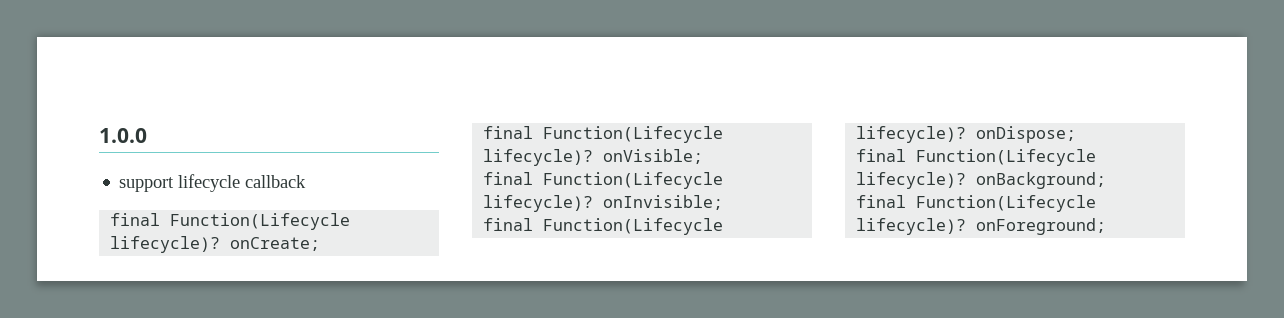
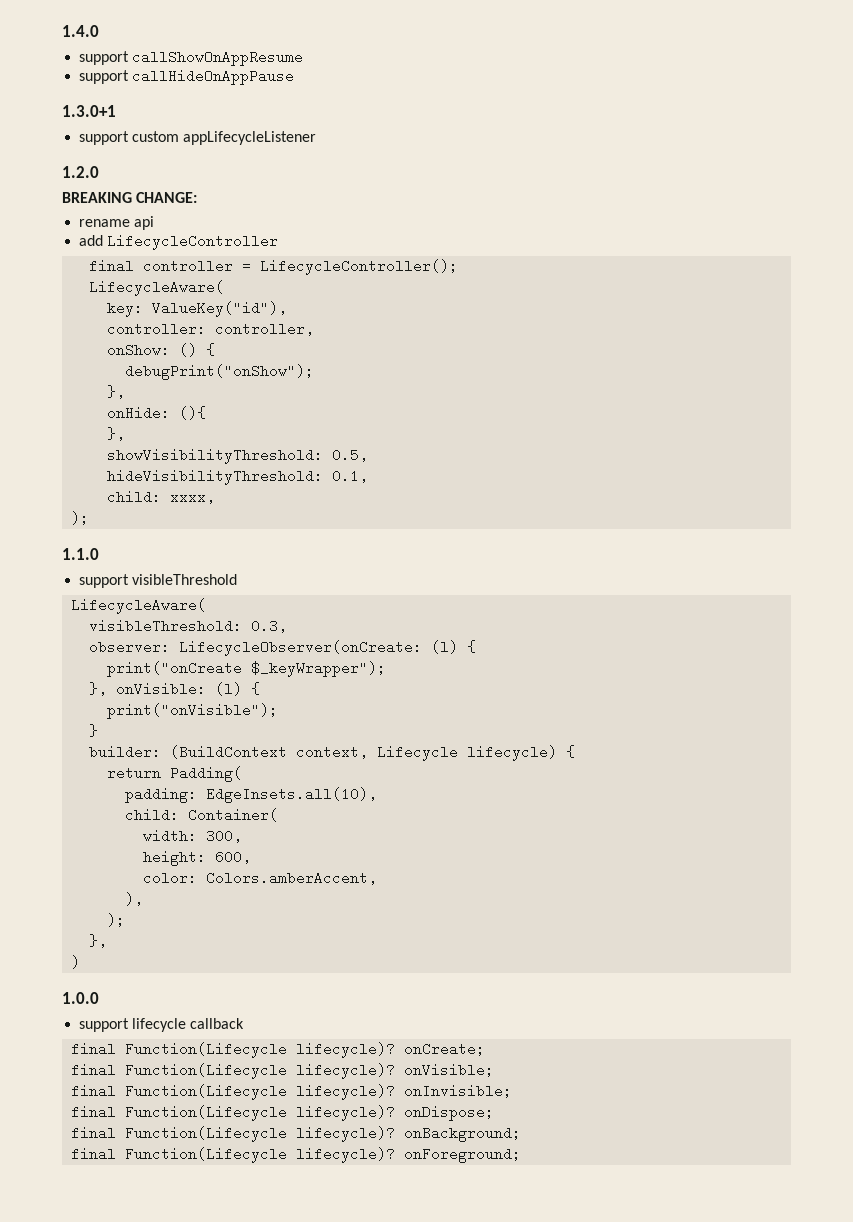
+ 1.4.0
+ support callShowOnAppResume
+ support callHideOnAppPause
+ 1.3.0+1
+ support custom appLifecycleListener
+ 1.2.0
+ BREAKING CHANGE:
+ rename api
+ add LifecycleController
+ final controller = LifecycleController();
+ LifecycleAware(
+ key: ValueKey("id"),
+ controller: controller,
+ onShow: () {
+ debugPrint("onShow");
+ },
+ onHide: (){
+ },
+ showVisibilityThreshold: 0.5,
+ hideVisibilityThreshold: 0.1,
+ child: xxxx,
+ );
+ 1.1.0
+ support visibleThreshold
+ LifecycleAware(
+ visibleThreshold: 0.3,
+ observer: LifecycleObserver(onCreate: (l) {
+ print("onCreate $_keyWrapper");
+ }, onVisible: (l) {
+ print("onVisible");
+ }
+ builder: (BuildContext context, Lifecycle lifecycle) {
+ return Padding(
+ padding: EdgeInsets.all(10),
+ child: Container(
+ width: 300,
+ height: 600,
+ color: Colors.amberAccent,
+ ),
+ );
+ },
+ )

